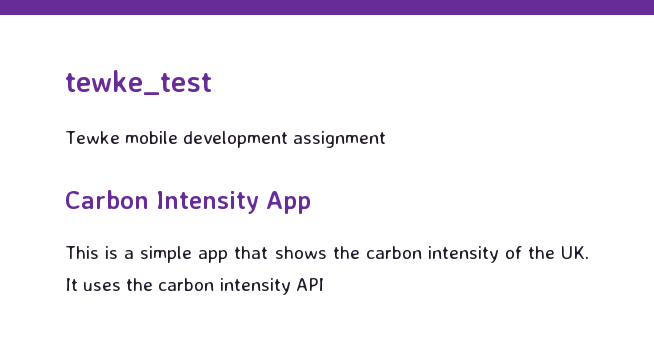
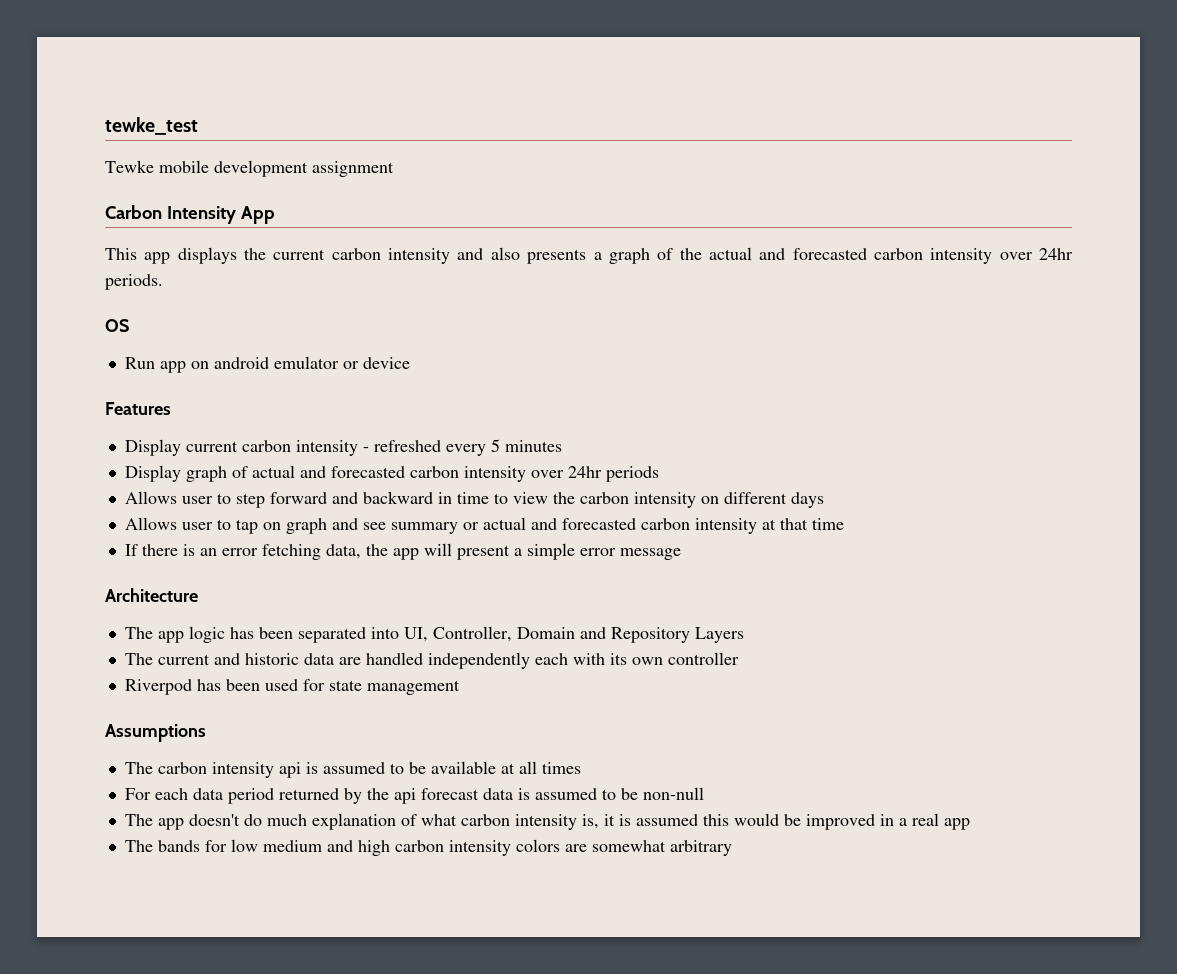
- This is a simple app that shows the carbon intensity of the UK. It uses the carbon intensity API
+ This app displays the current carbon intensity and also presents a graph of the actual and forecasted carbon intensity over 24hr periods.
+ OS
+ Run app on android emulator or device
+ Features
+ Display current carbon intensity - refreshed every 5 minutes
+ Display graph of actual and forecasted carbon intensity over 24hr periods
+ Allows user to step forward and backward in time to view the carbon intensity on different days
+ Allows user to tap on graph and see summary or actual and forecasted carbon intensity at that time
+ If there is an error fetching data, the app will present a simple error message
+ Architecture
+ The app logic has been separated into UI, Controller, Domain and Repository Layers
+ The current and historic data are handled independently each with its own controller
+ Riverpod has been used for state management
+ Assumptions
+ The carbon intensity api is assumed to be available at all times
+ For each data period returned by the api forecast data is assumed to be non-null
+ The app doesn't do much explanation of what carbon intensity is, it is assumed this would be improved in a real app
+ The bands for low medium and high carbon intensity colors are somewhat arbitrary

